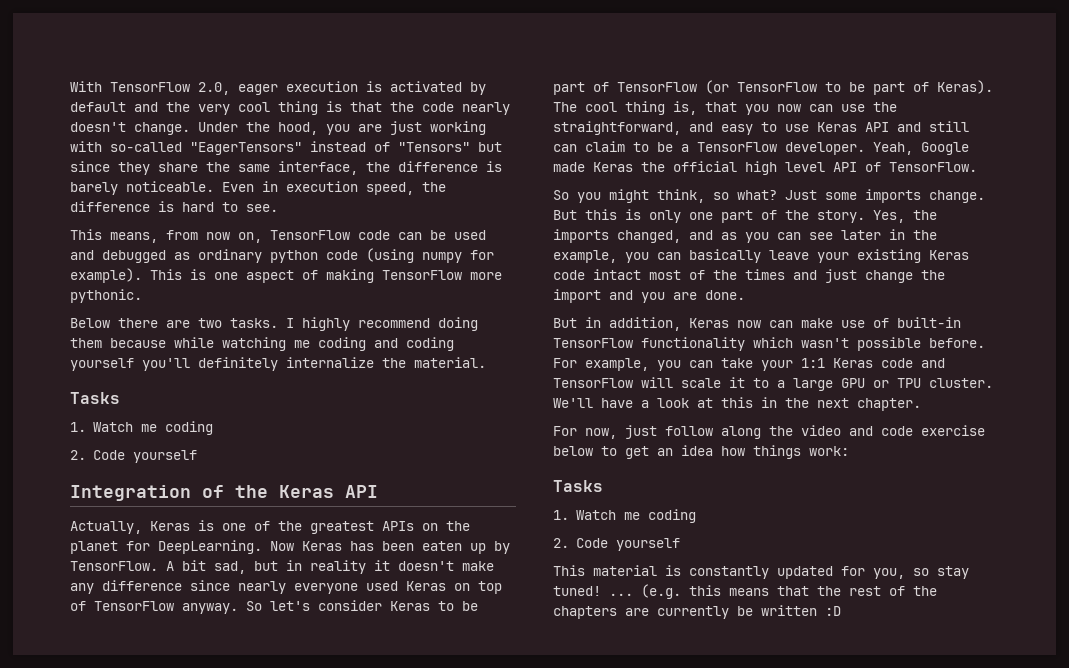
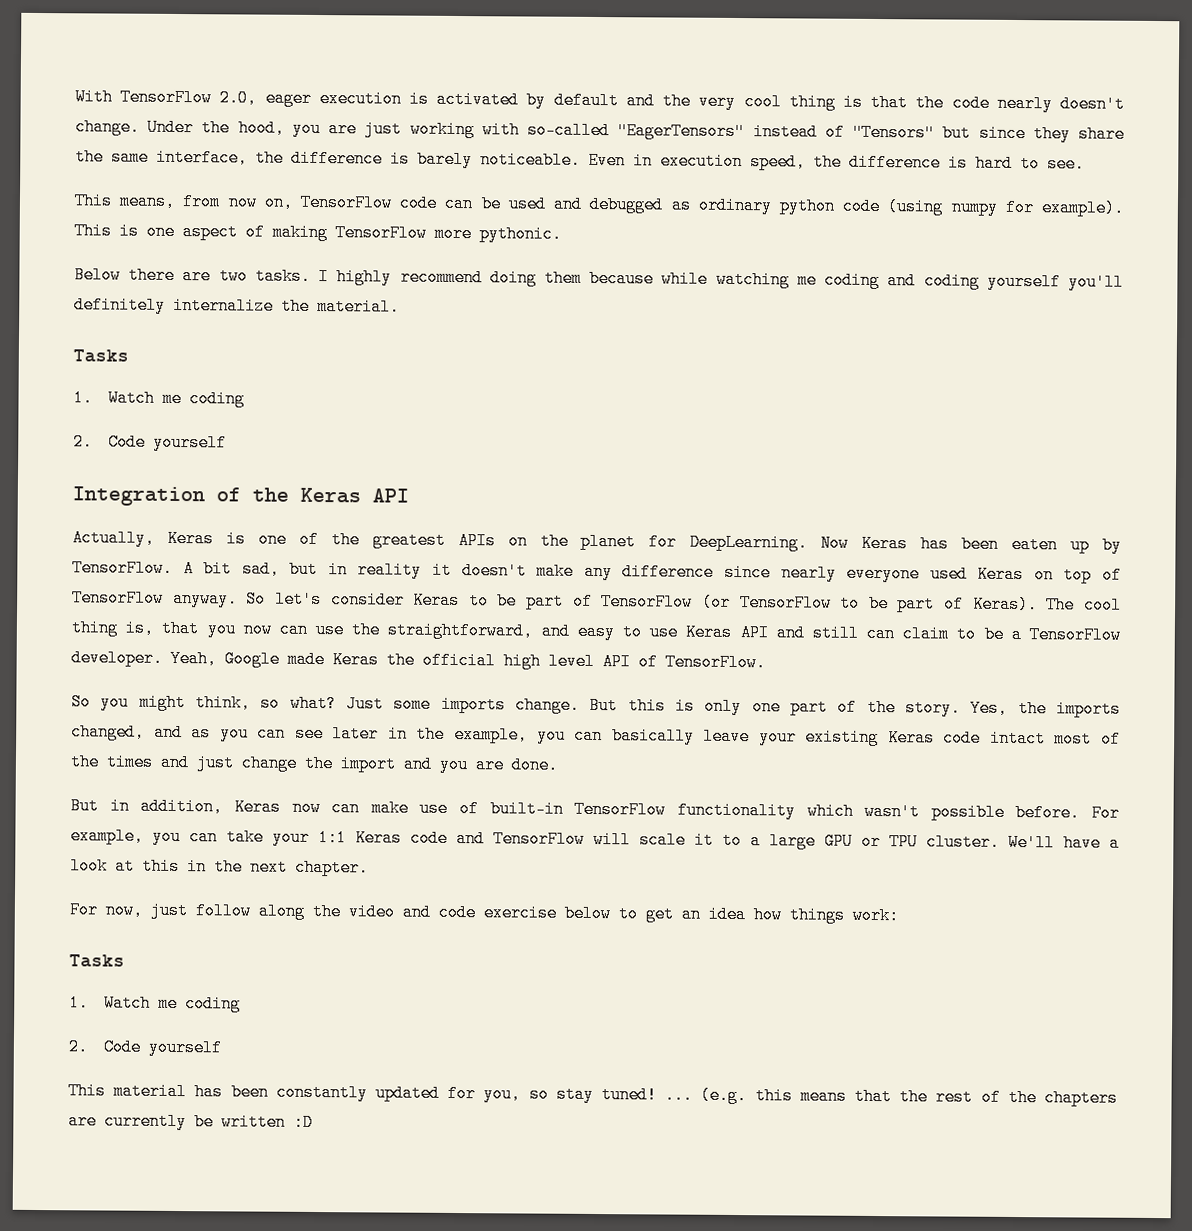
- This material is constantly updated for you, so stay tuned! ...
+ This material has been constantly updated for you, so stay tuned! ...

